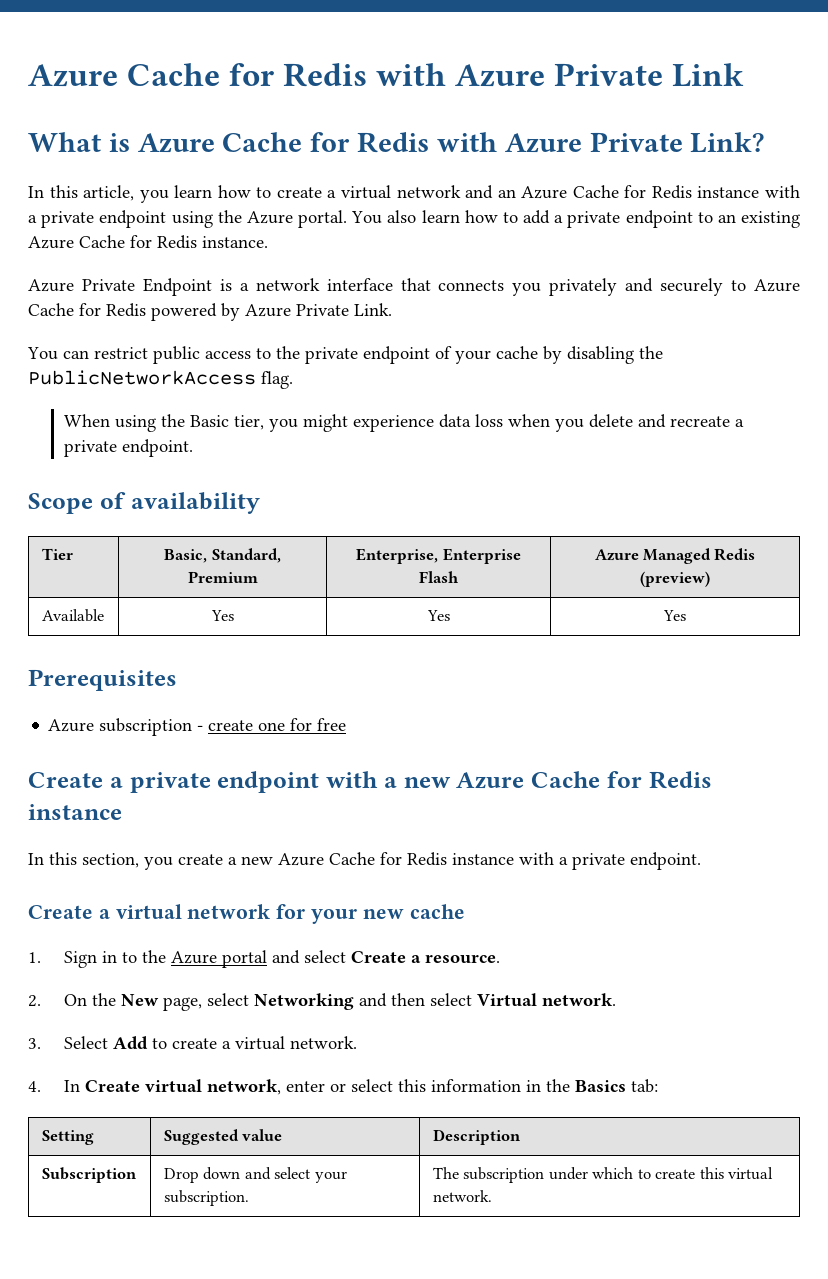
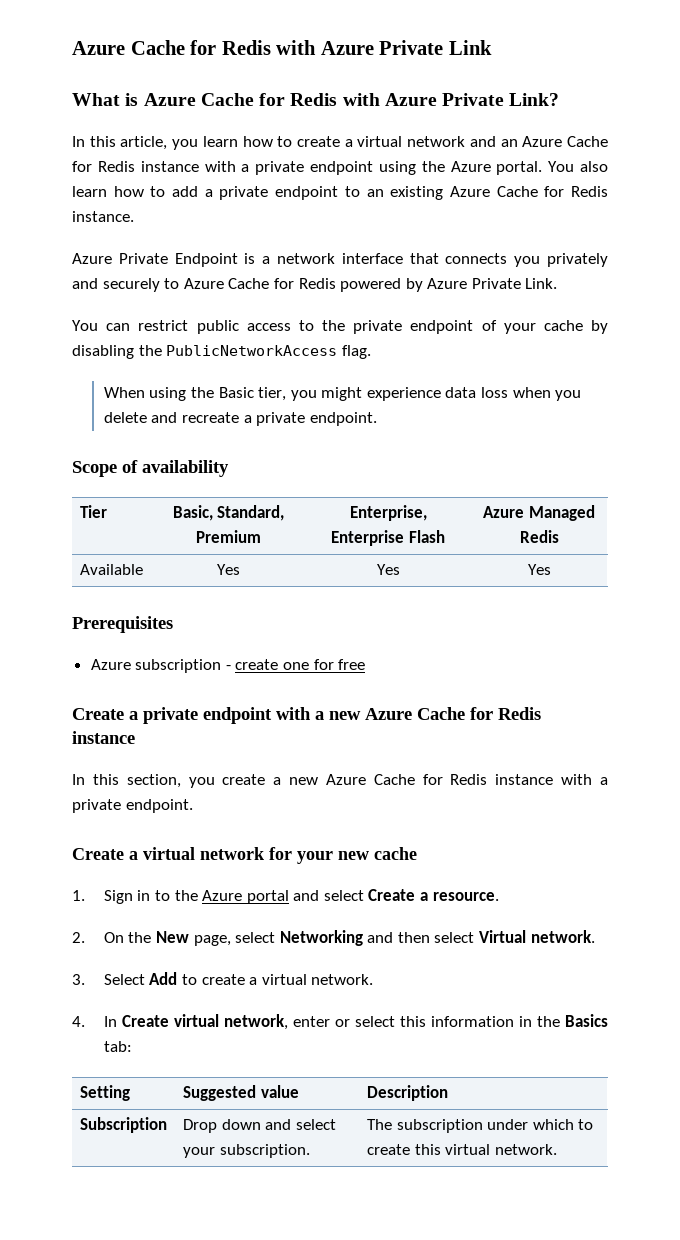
- Tier | Basic, Standard, Premium | Enterprise, Enterprise Flash | Azure Managed Redis (preview)
+ Tier | Basic, Standard, Premium | Enterprise, Enterprise Flash | Azure Managed Redis

